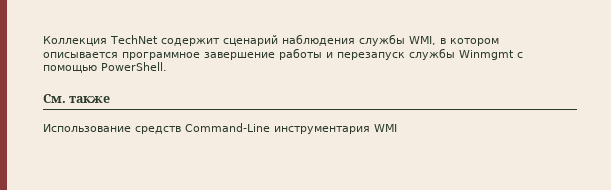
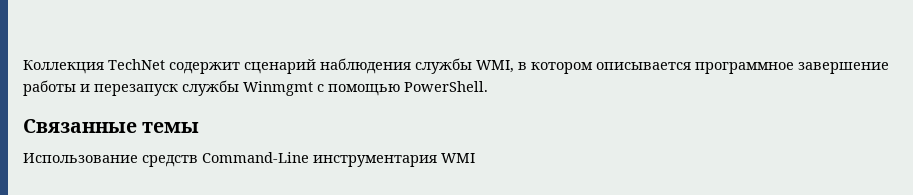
- См. также
+ Связанные темы

